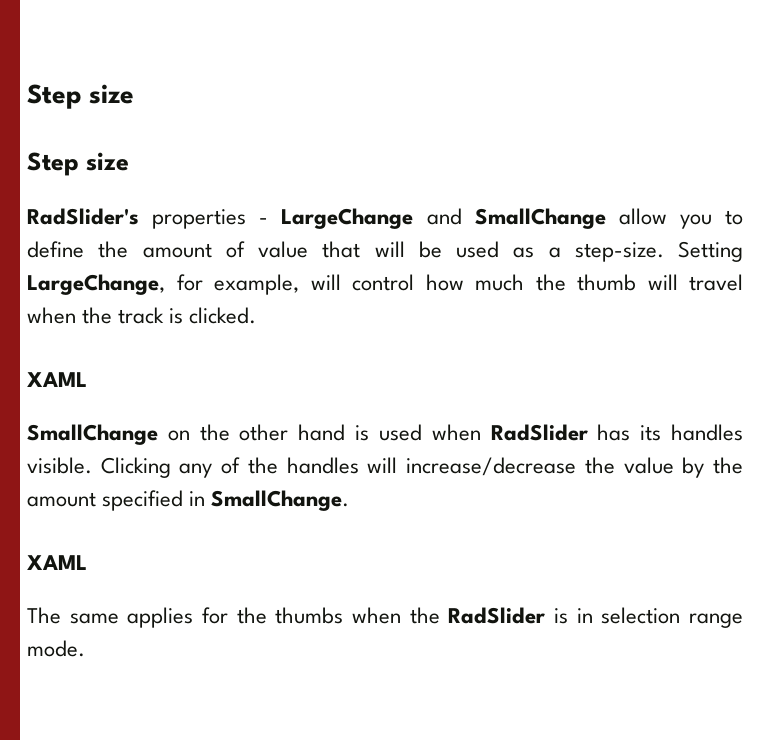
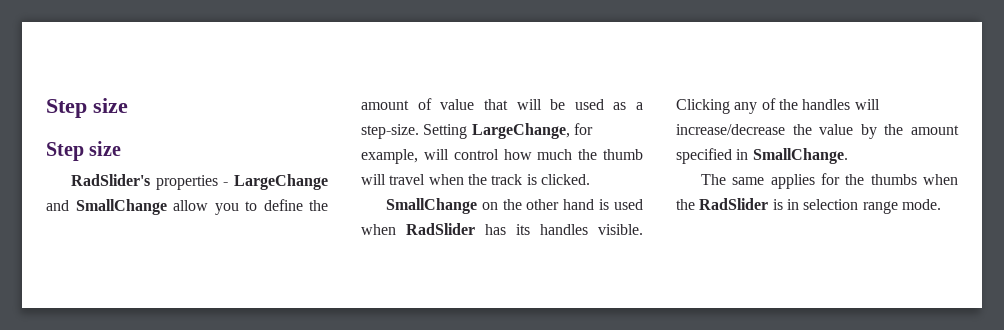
  Setting LargeChange, for example, will control how much the thumb will travel when the track is clicked.
- XAML
  Clicking any of the handles will increase/decrease the value by the amount specified in SmallChange.
- XAML

